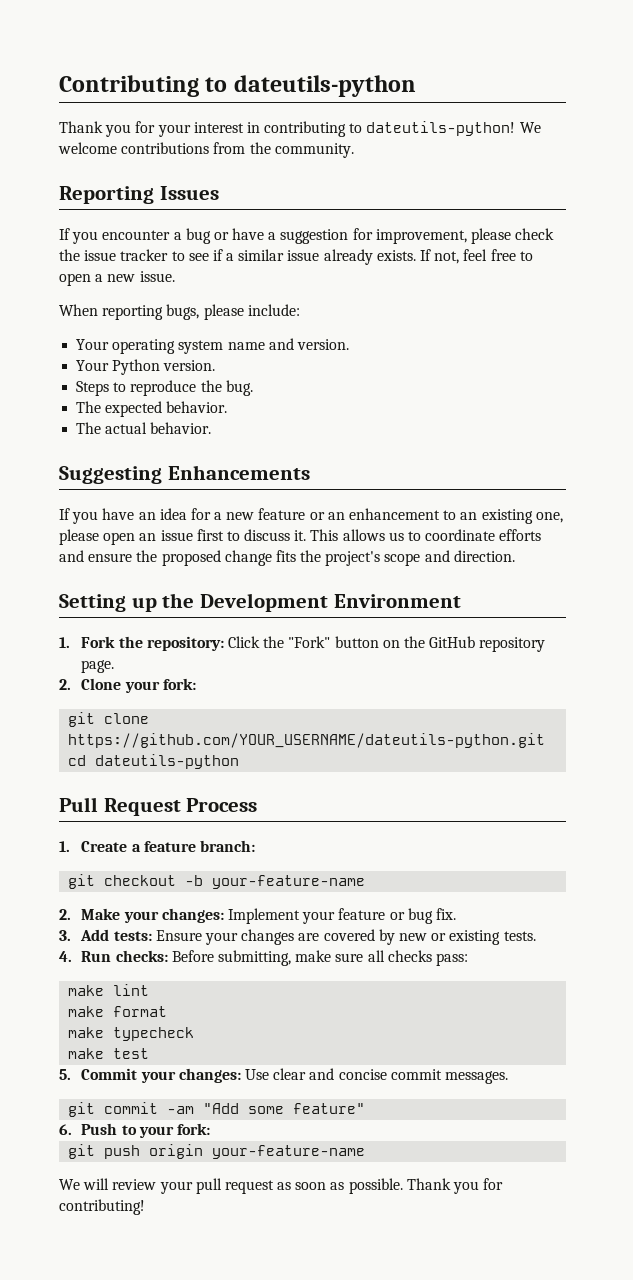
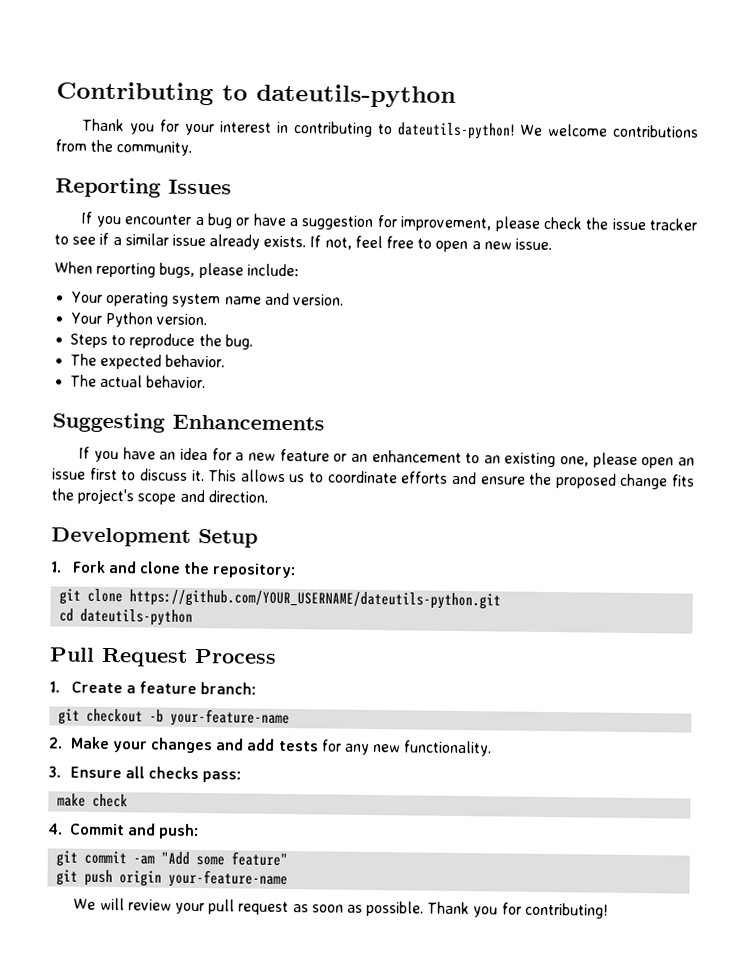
- Setting up the Development Environment
+ Development Setup
- 1. Fork the repository: Click the "Fork" button on the GitHub repository page.
- 2. Clone your fork:
+ 1. Fork and clone the repository:
- 2. Make your changes: Implement your feature or bug fix.
- 3. Add tests: Ensure your changes are covered by new or existing tests.
- 4. Run checks: Before submitting, make sure all checks pass:
- make lint
- make format
- make typecheck
- make test
- 5. Commit your changes: Use clear and concise commit messages.
+ 2. Make your changes and add tests for any new functionality.
+ 3. Ensure all checks pass:
+ make check
+ 4. Commit and push:
- 6. Push to your fork:

